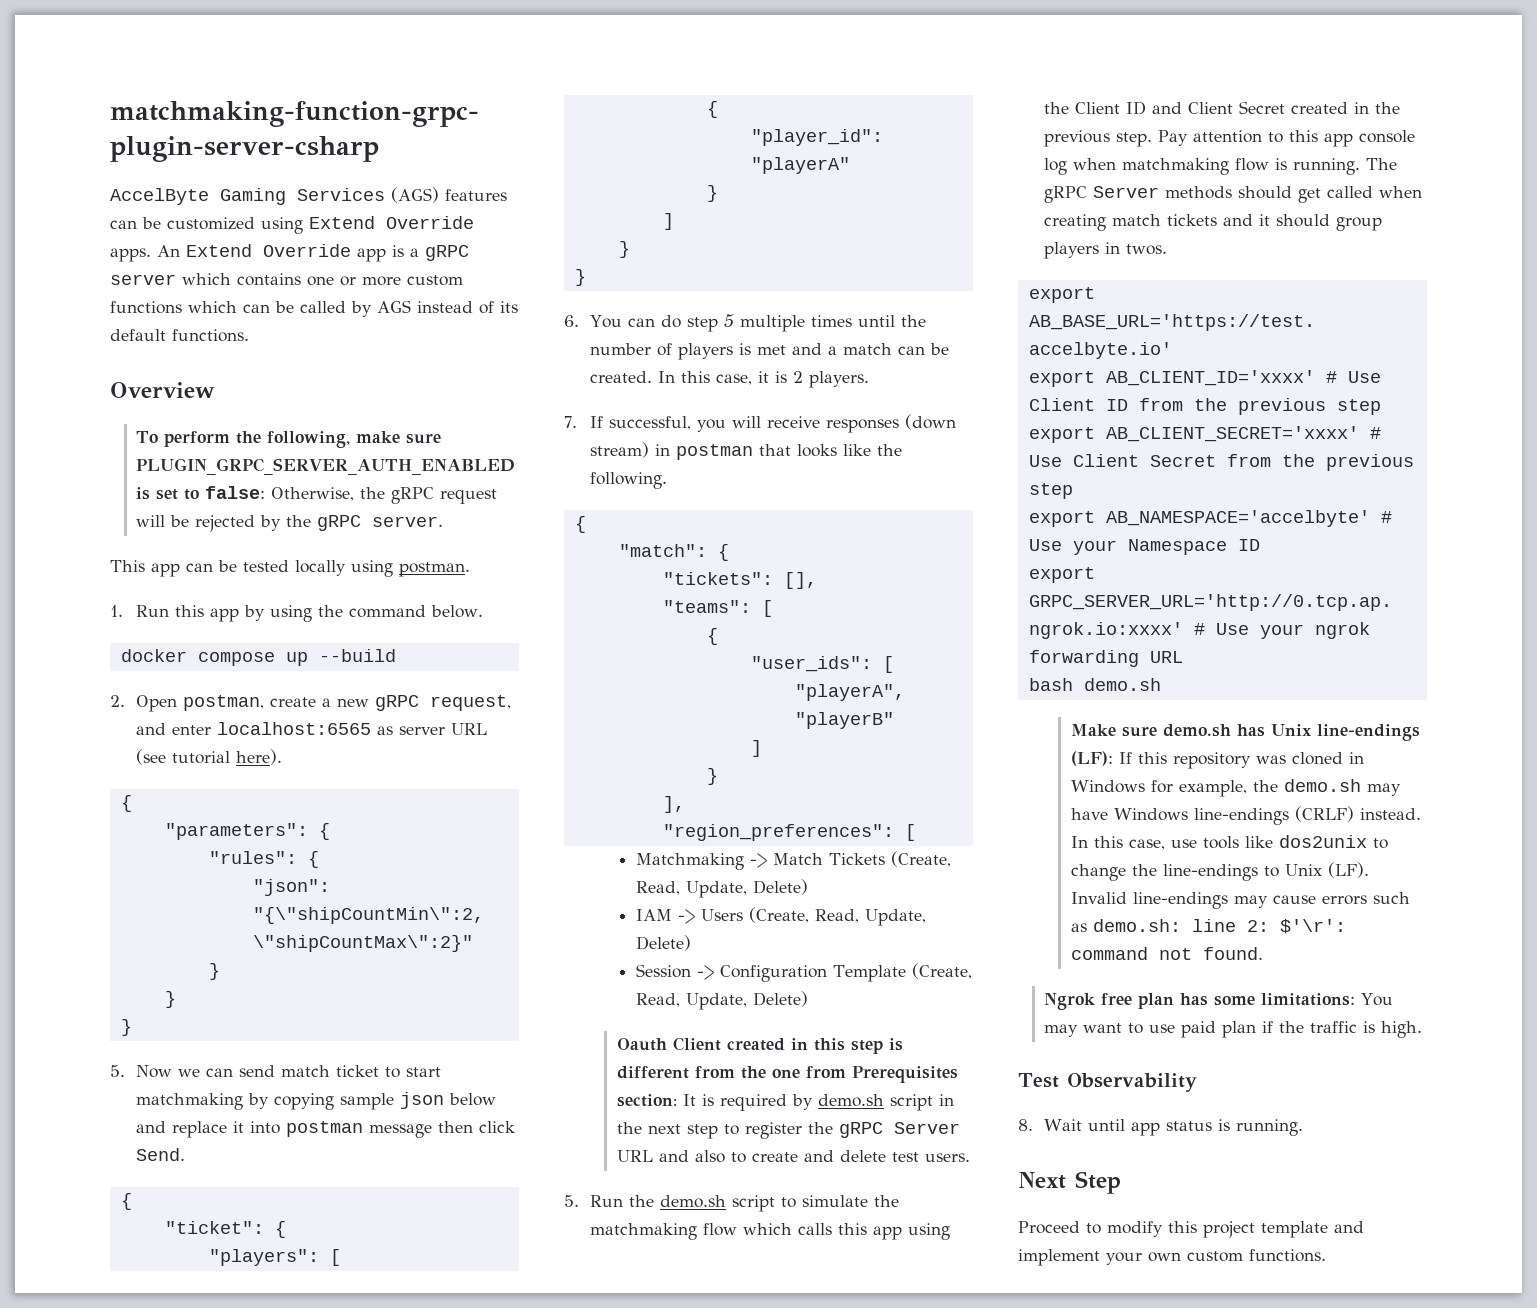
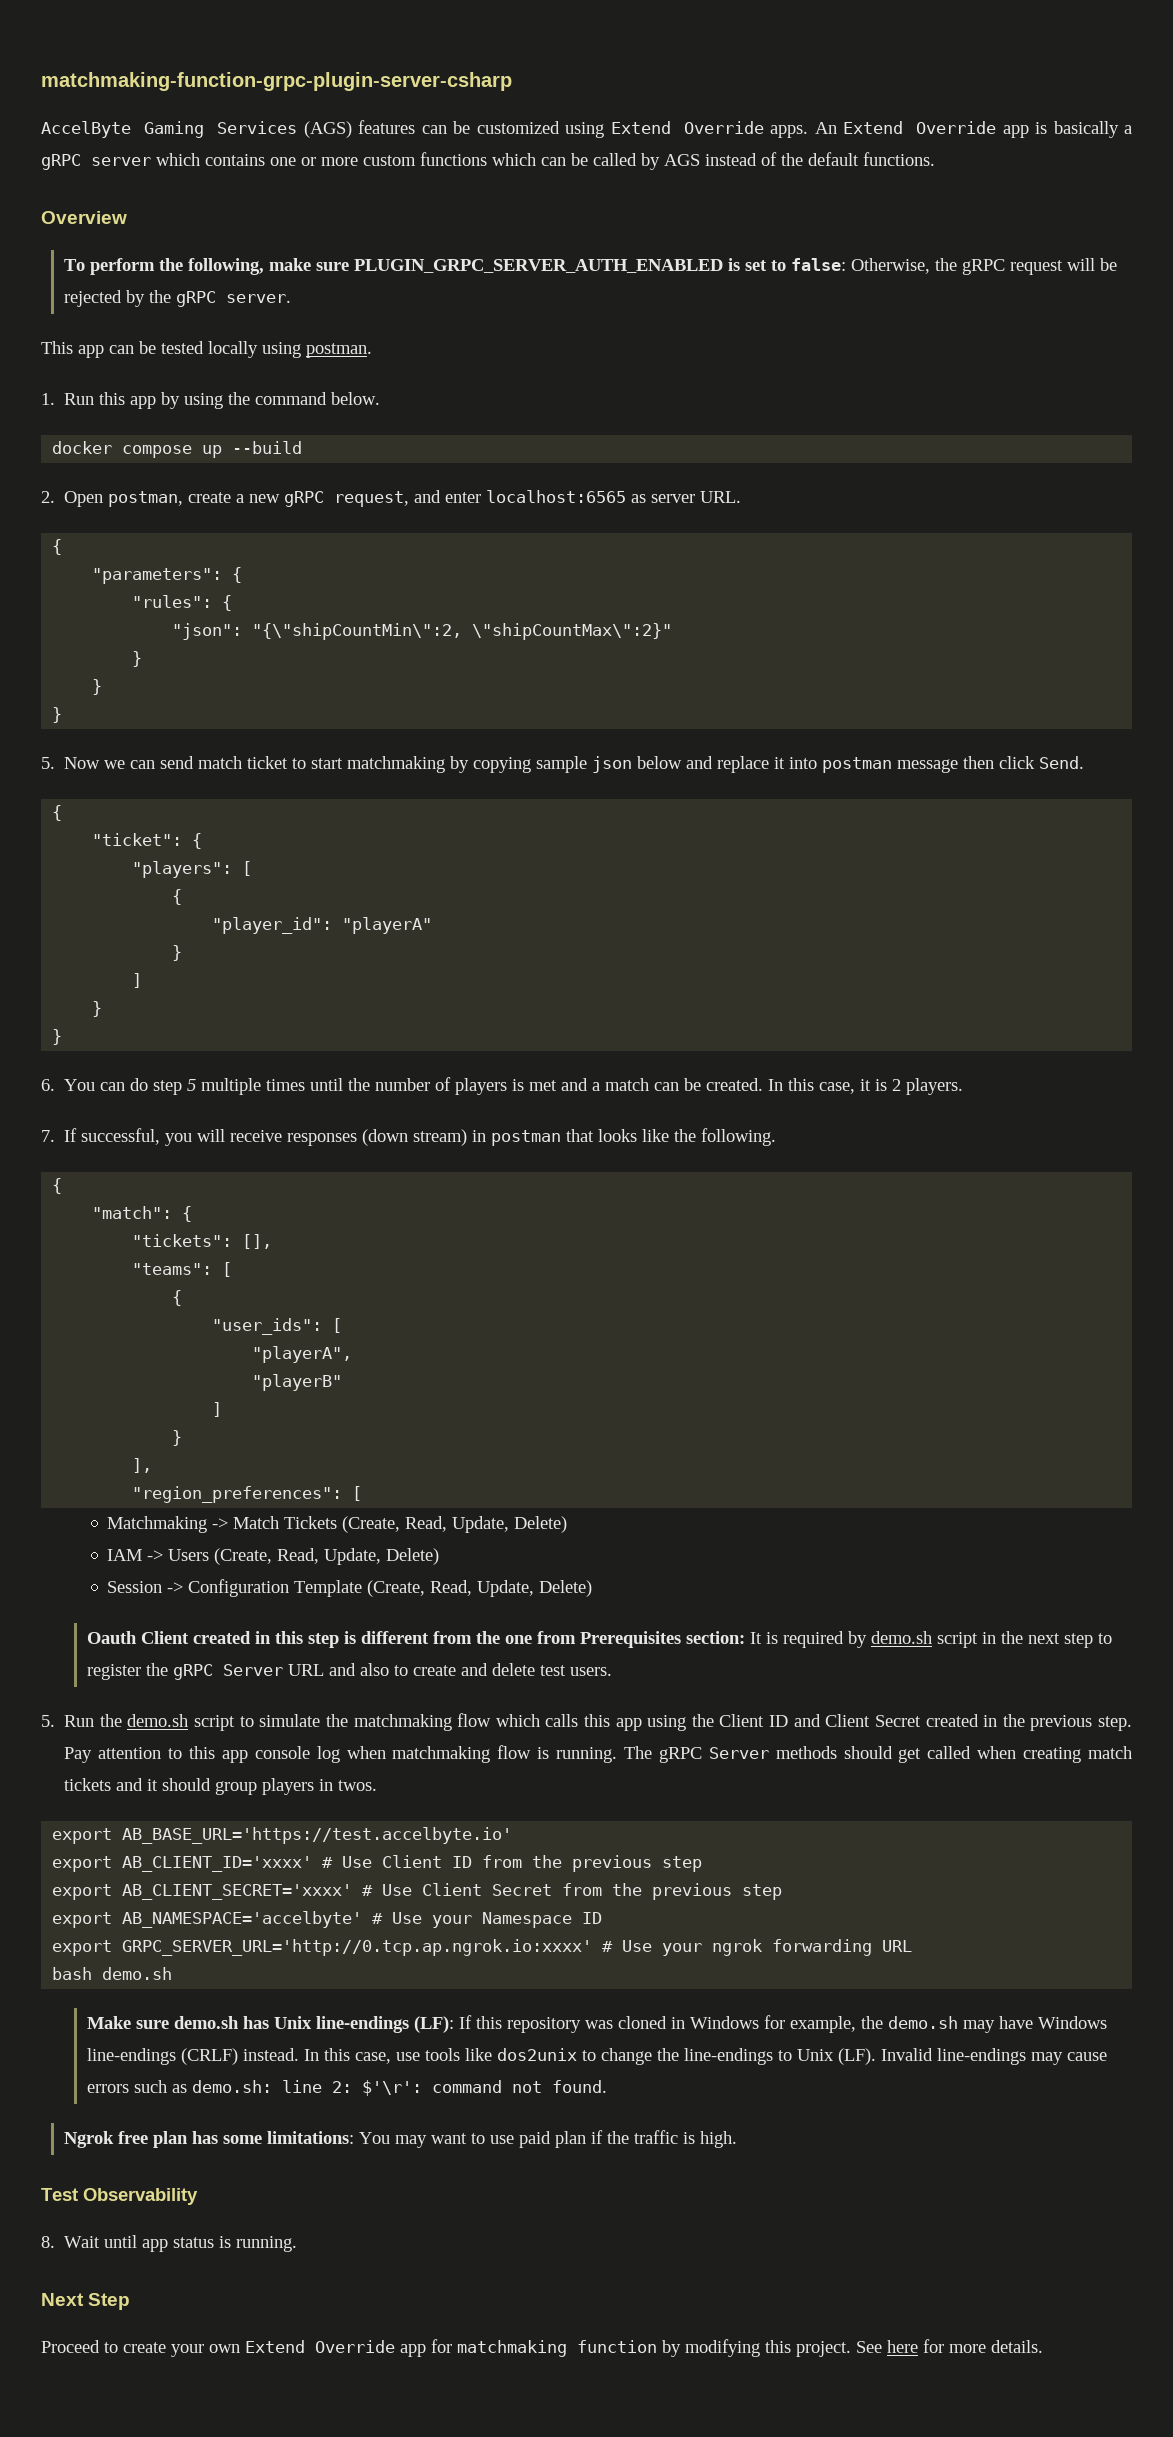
- An Extend Override app is a gRPC server which contains one or more custom functions which can be called by AGS instead of its default functions.
+ An Extend Override app is basically a gRPC server which contains one or more custom functions which can be called by AGS instead of the default functions.
- 2. Open postman, create a new gRPC request, and enter localhost:6565 as server URL (see tutorial here).
+ 2. Open postman, create a new gRPC request, and enter localhost:6565 as server URL.
- Proceed to modify this project template and implement your own custom functions.
+ Proceed to create your own Extend Override app for matchmaking function by modifying this project. See here for more details.

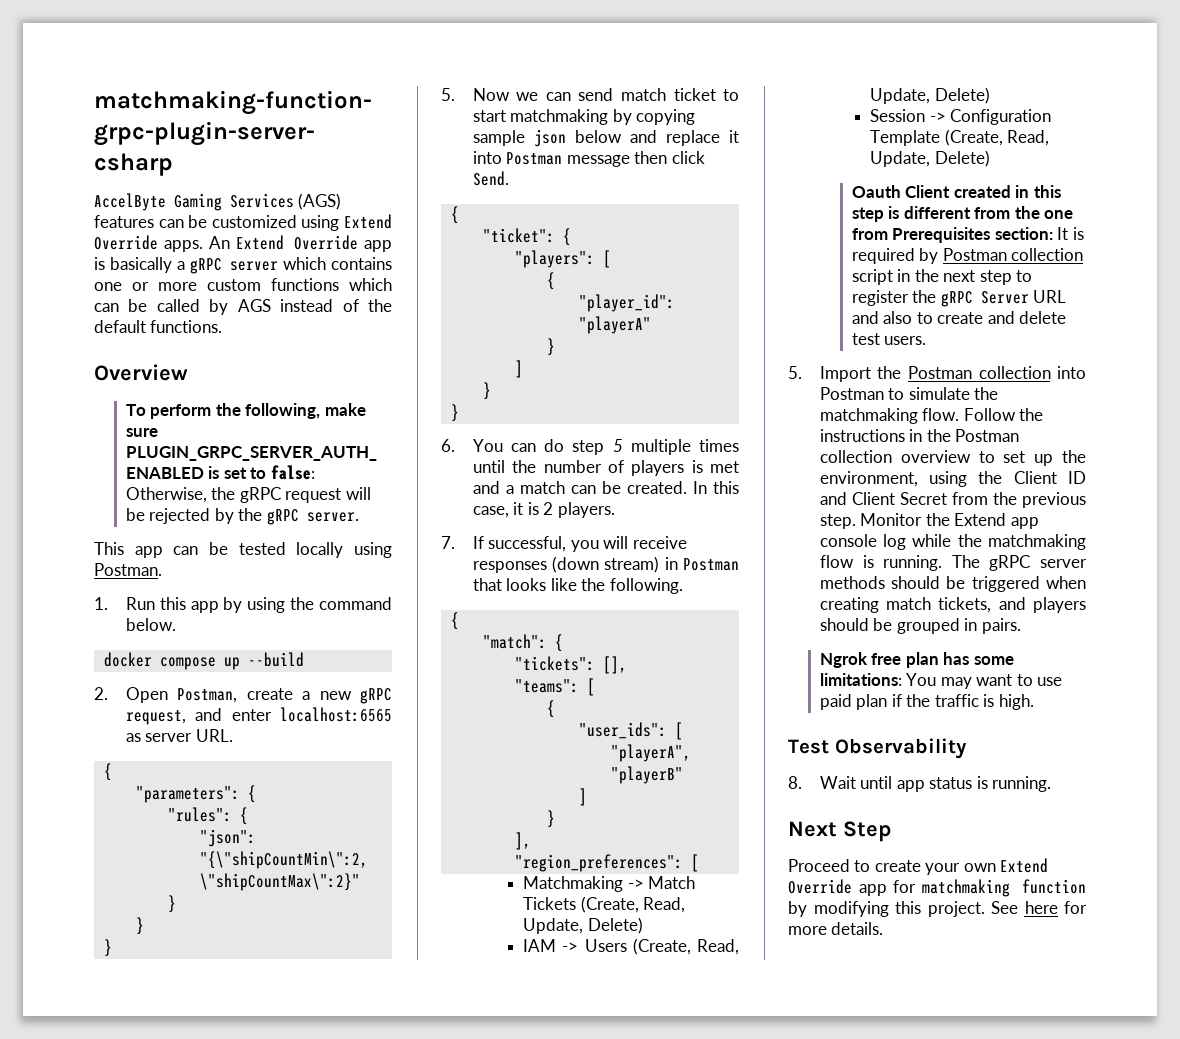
- This app can be tested locally using postman.
+ This app can be tested locally using Postman.
- 2. Open postman, create a new gRPC request, and enter localhost:6565 as server URL.
+ 2. Open Postman, create a new gRPC request, and enter localhost:6565 as server URL.
- 5. Now we can send match ticket to start matchmaking by copying sample json below and replace it into postman message then click Send.
+ 5. Now we can send match ticket to start matchmaking by copying sample json below and replace it into Postman message then click Send.
- 7. If successful, you will receive responses (down stream) in postman that looks like the following.
+ 7. If successful, you will receive responses (down stream) in Postman that looks like the following.
- Oauth Client created in this step is different from the one from Prerequisites section: It is required by demo.sh script in the next step to register the gRPC Server URL and also to create and delete test users.
+ Oauth Client created in this step is different from the one from Prerequisites section: It is required by Postman collection script in the next step to register the gRPC Server URL and also to create and delete test users.
- 5. Run the demo.sh script to simulate the matchmaking flow which calls this app using the Client ID and Client Secret created in the previous step.
+ 5. Import the Postman collection into Postman to simulate the matchmaking flow. Follow the instructions in the Postman collection overview to set up the environment, using the Client ID and Client Secret from the previous step.
- Pay attention to this app console log when matchmaking flow is running.
+ Monitor the Extend app console log while the matchmaking flow is running.
- The gRPC Server methods should get called when creating match tickets and it should group players in twos.
- export AB_BASE_URL='https://test.accelbyte.io'
- export AB_CLIENT_ID='xxxx' # Use Client ID from the previous step
- export AB_CLIENT_SECRET='xxxx' # Use Client Secret from the previous step
- export AB_NAMESPACE='accelbyte' # Use your Namespace ID
- export GRPC_SERVER_URL='http://0.tcp.ap.ngrok.io:xxxx' # Use your ngrok forwarding URL
- bash demo.sh
- Make sure demo.sh has Unix line-endings (LF): If this repository was cloned in Windows for example, the demo.sh may have Windows line-endings (CRLF) instead. In this case, use tools like dos2unix to change the line-endings to Unix (LF). Invalid line-endings may cause errors such as demo.sh: line 2: $'\r': command not found.
+ The gRPC server methods should be triggered when creating match tickets, and players should be grouped in pairs.

